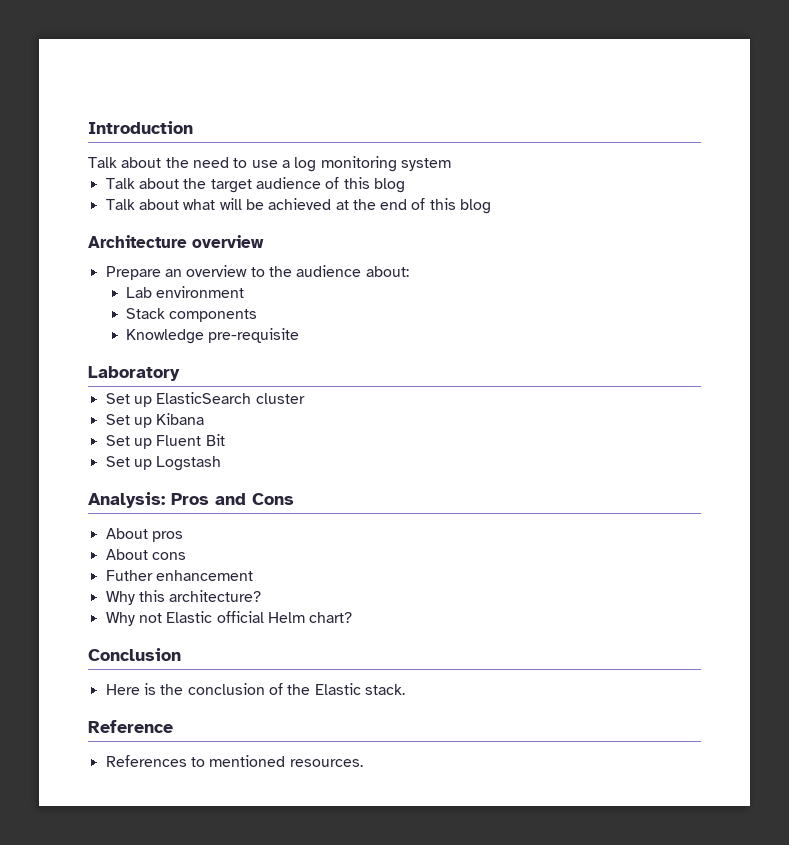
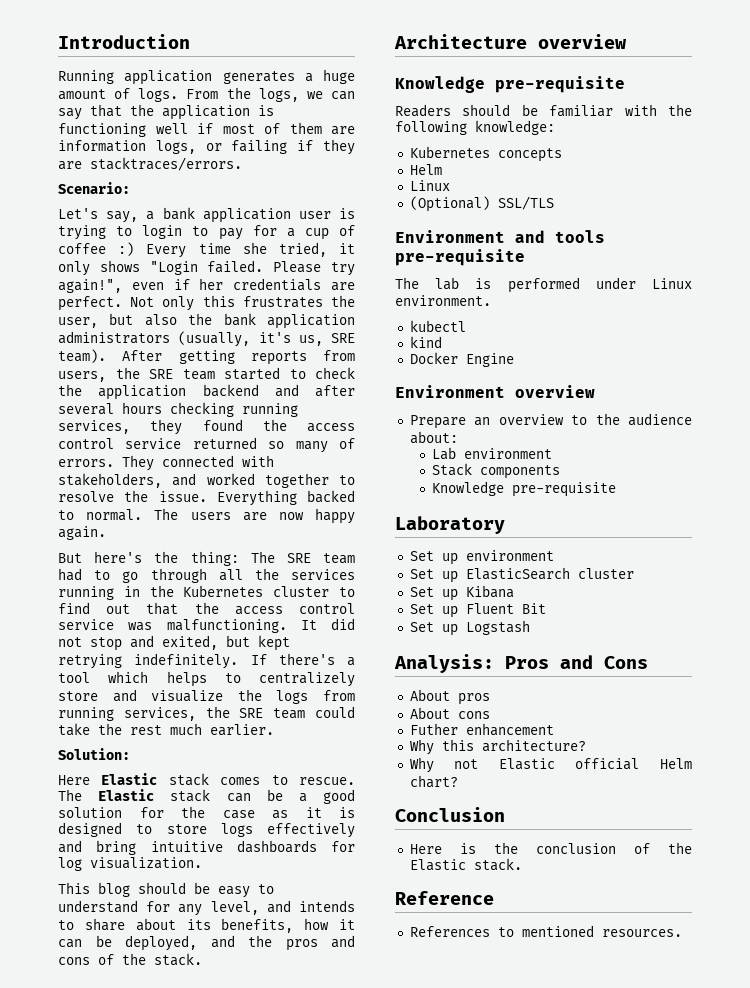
- Talk about the need to use a log monitoring system
- Talk about the target audience of this blog
- Talk about what will be achieved at the end of this blog
+ Running application generates a huge amount of logs. From the logs, we can say that the application is functioning well if most of them are information logs, or failing if they are stacktraces/errors.
+ Scenario:
+ Let's say, a bank application user is trying to login to pay for a cup of coffee :) Every time she tried, it only shows "Login failed. Please try again!", even if her credentials are perfect. Not only this frustrates the user, but also the bank application administrators (usually, it's us, SRE team). After getting reports from users, the SRE team started to check the application backend and after several hours checking running services, they found the access control service returned so many of errors. They connected with stakeholders, and worked together to resolve the issue. Everything backed to normal. The users are now happy again.
+ But here's the thing: The SRE team had to go through all the services running in the Kubernetes cluster to find out that the access control service was malfunctioning. It did not stop and exited, but kept retrying indefinitely. If there's a tool which helps to centralizely store and visualize the logs from running services, the SRE team could take the rest much earlier.
+ Solution:
+ Here Elastic stack comes to rescue. The Elastic stack can be a good solution for the case as it is designed to store logs effectively and bring intuitive dashboards for log visualization.
+ This blog should be easy to understand for any level, and intends to share about its benefits, how it can be deployed, and the pros and cons of the stack.
  Architecture overview
+ Knowledge pre-requisite
+ Readers should be familiar with the following knowledge:
+ Kubernetes concepts
+ Helm
+ Linux
+ (Optional) SSL/TLS
+ Environment and tools pre-requisite
+ The lab is performed under Linux environment.
+ kubectl
+ kind
+ Docker Engine
+ Environment overview
+ Set up environment

